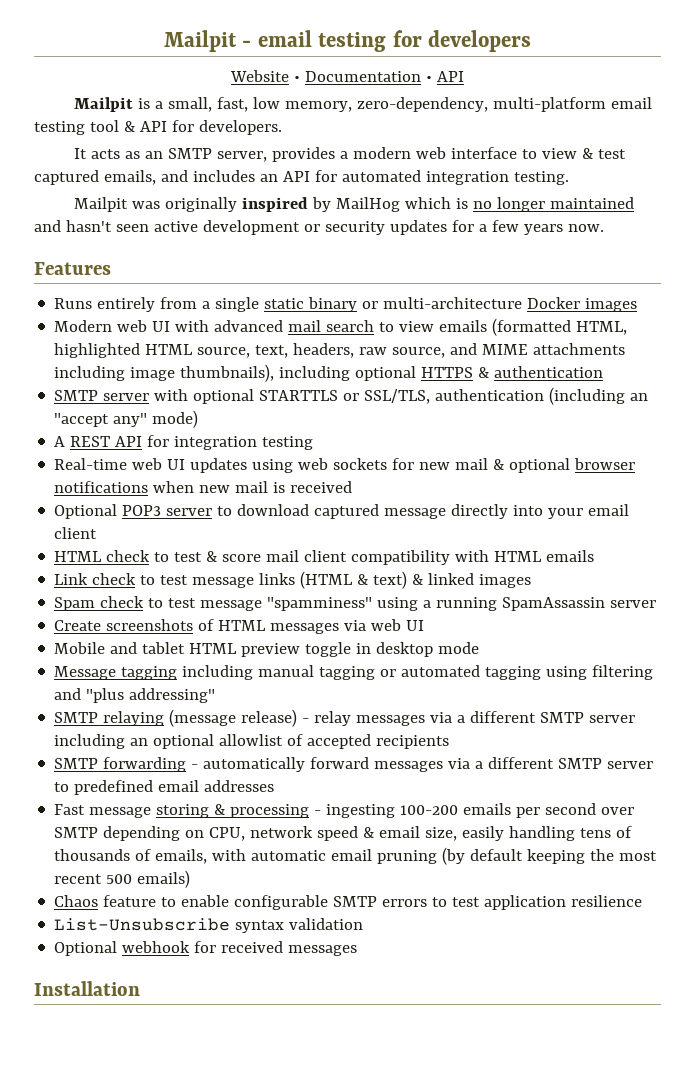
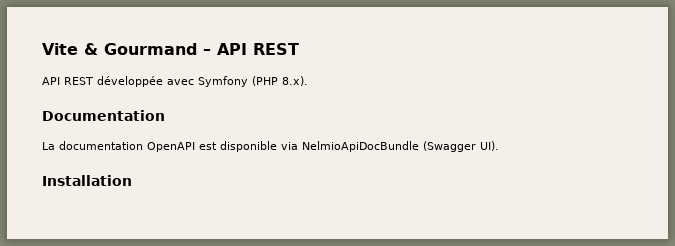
- Mailpit - email testing for developers
- Website • Documentation • API
- Mailpit is a small, fast, low memory, zero-dependency, multi-platform email testing tool & API for developers.
- It acts as an SMTP server, provides a modern web interface to view & test captured emails, and includes an API for automated integration testing.
- Mailpit was originally inspired by MailHog which is no longer maintained and hasn't seen active development or security updates for a few years now.
- Features
- Runs entirely from a single static binary or multi-architecture Docker images
- Modern web UI with advanced mail search to view emails (formatted HTML, highlighted HTML source, text, headers, raw source, and MIME attachments including image thumbnails), including optional HTTPS & authentication
- SMTP server with optional STARTTLS or SSL/TLS, authentication (including an "accept any" mode)
- A REST API for integration testing
- Real-time web UI updates using web sockets for new mail & optional browser notifications when new mail is received
- Optional POP3 server to download captured message directly into your email client
- HTML check to test & score mail client compatibility with HTML emails
- Link check to test message links (HTML & text) & linked images
- Spam check to test message "spamminess" using a running SpamAssassin server
- Create screenshots of HTML messages via web UI
- Mobile and tablet HTML preview toggle in desktop mode
- Message tagging including manual tagging or automated tagging using filtering and "plus addressing"
- SMTP relaying (message release) - relay messages via a different SMTP server including an optional allowlist of accepted recipients
- SMTP forwarding - automatically forward messages via a different SMTP server to predefined email addresses
- Fast message storing & processing - ingesting 100-200 emails per second over SMTP depending on CPU, network speed & email size, easily handling tens of thousands of emails, with automatic email pruning (by default keeping the most recent 500 emails)
- Chaos feature to enable configurable SMTP errors to test application resilience
- List-Unsubscribe syntax validation
- Optional webhook for received messages
+ Vite & Gourmand – API REST
+ API REST développée avec Symfony (PHP 8.x).
+ Documentation
+ La documentation OpenAPI est disponible via NelmioApiDocBundle (Swagger UI).

